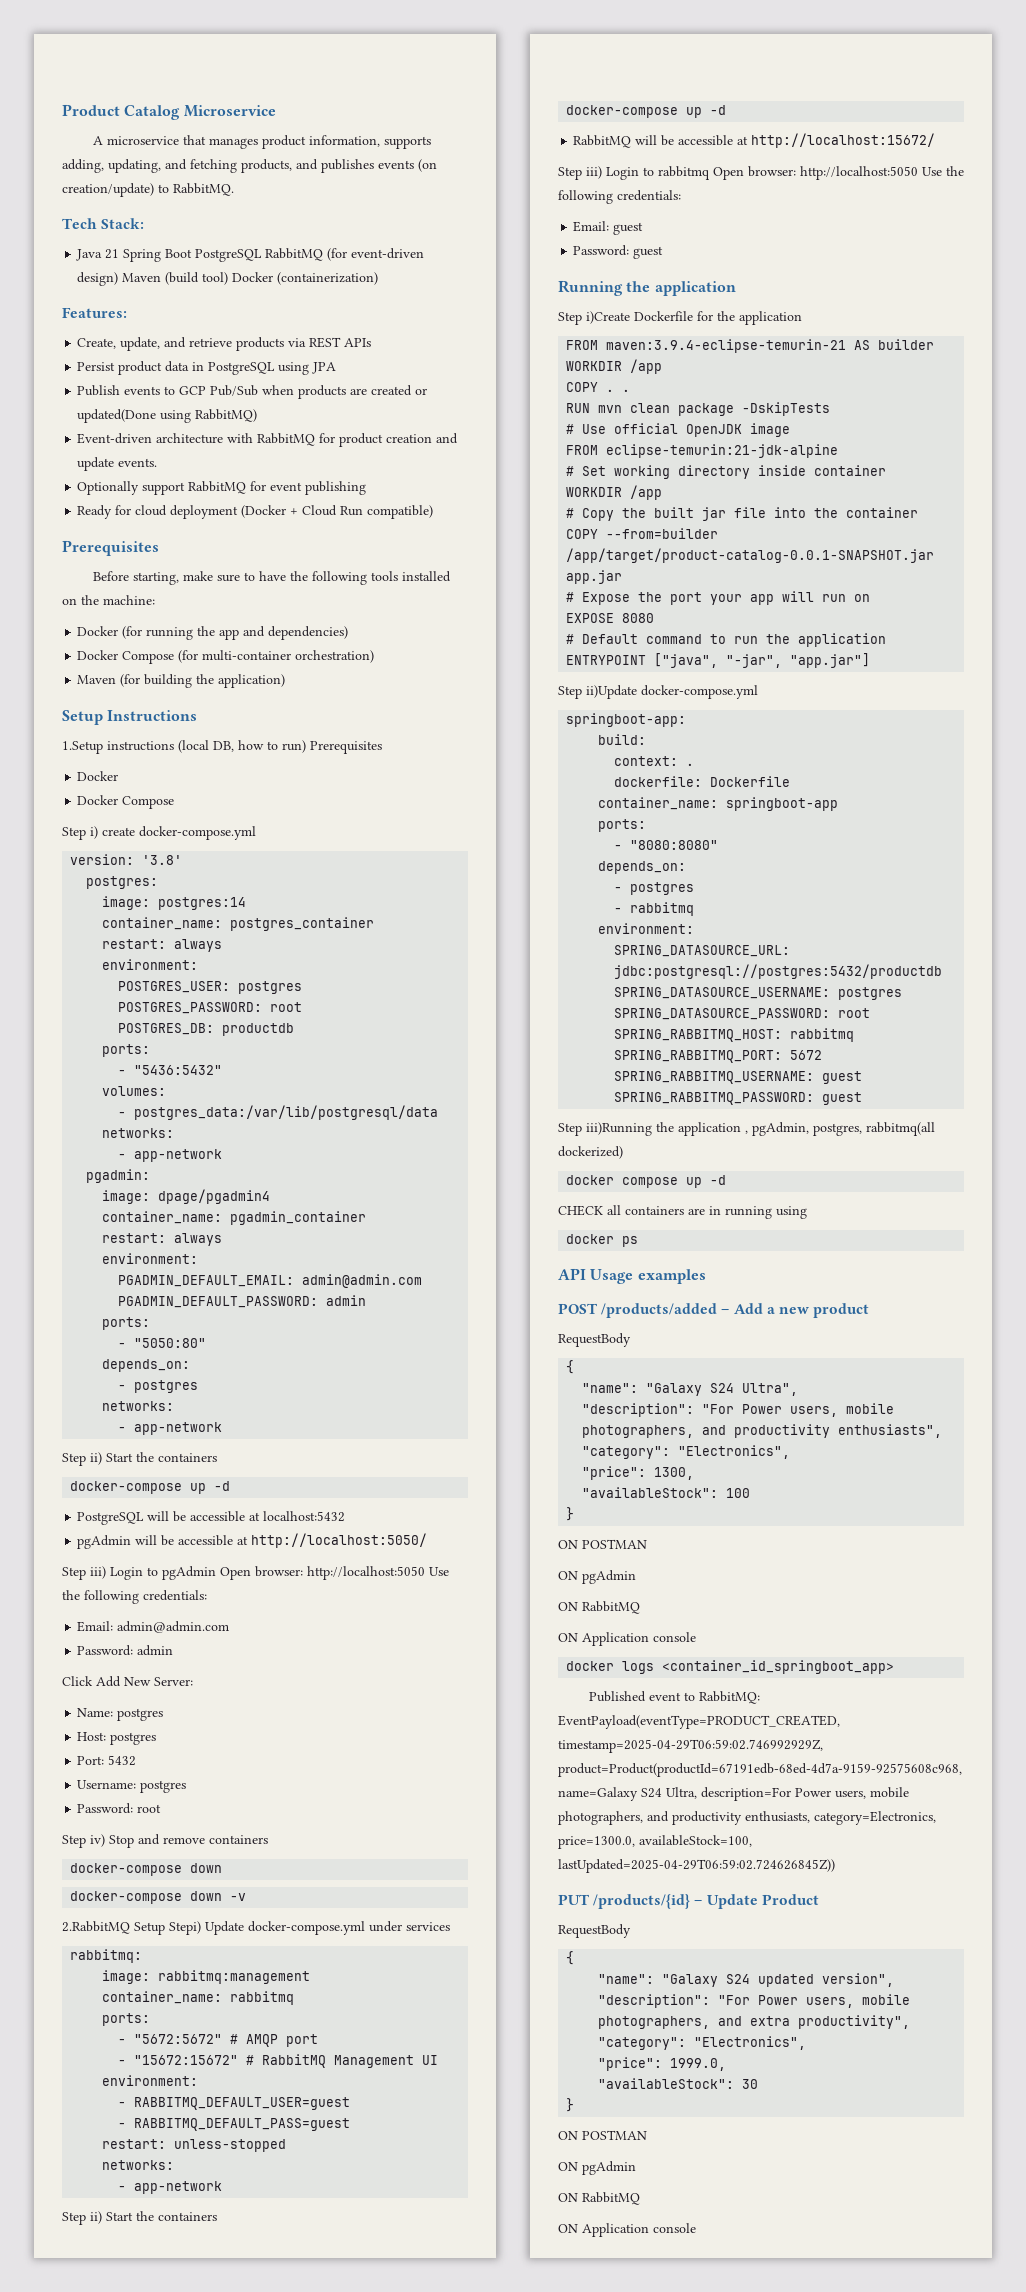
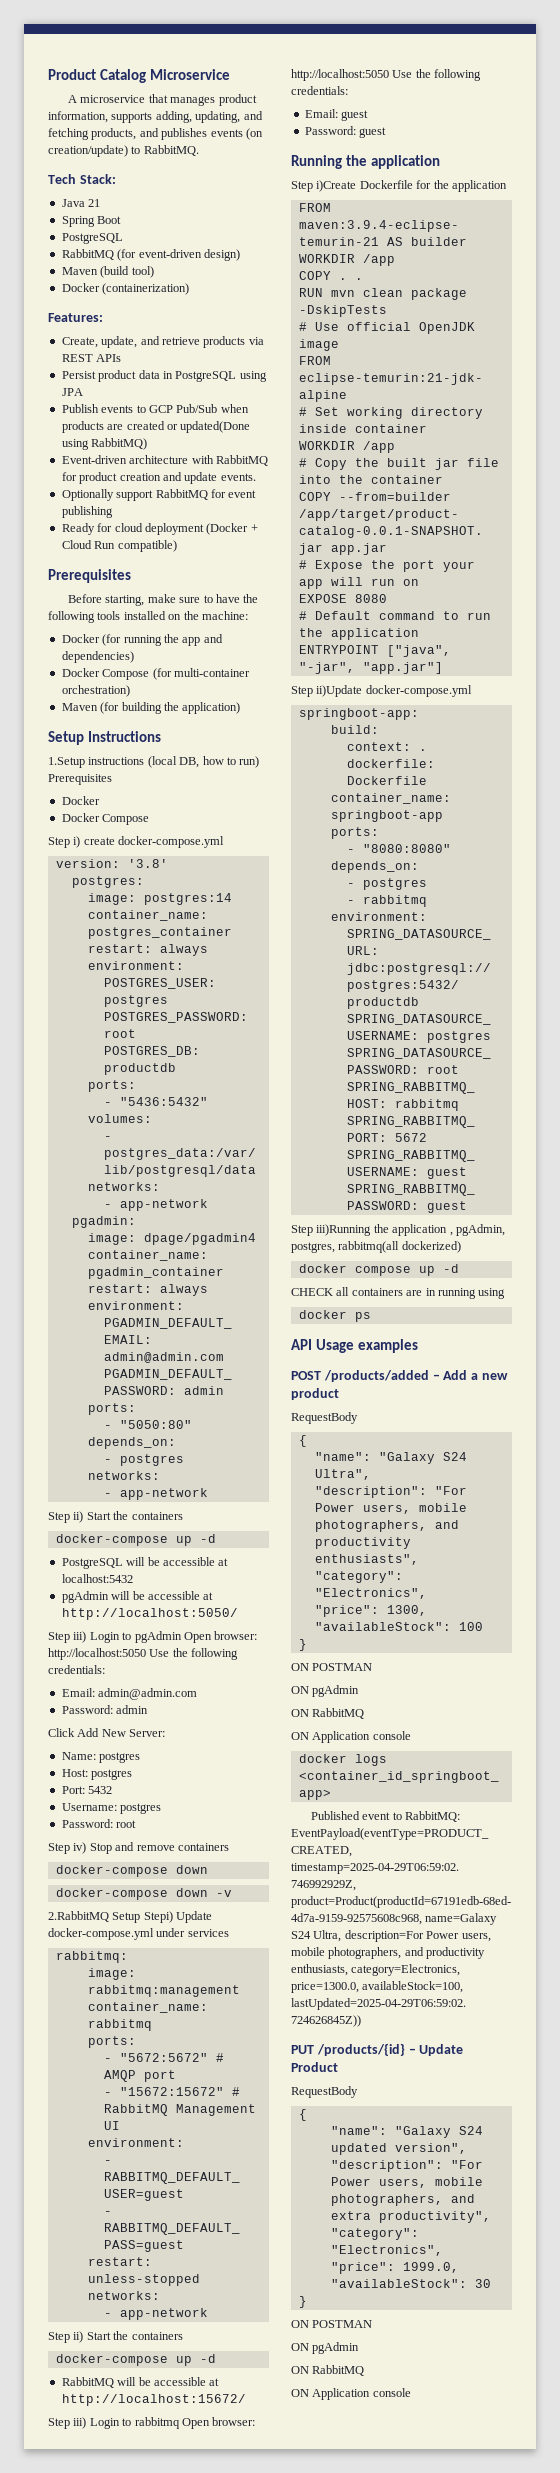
- Java 21 Spring Boot PostgreSQL RabbitMQ (for event-driven design) Maven (build tool) Docker (containerization)
+ Java 21
+ Spring Boot
+ PostgreSQL
+ RabbitMQ (for event-driven design)
+ Maven (build tool)
+ Docker (containerization)

